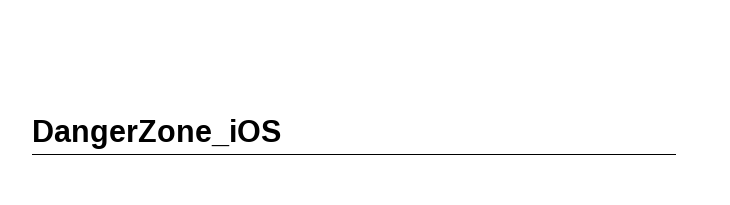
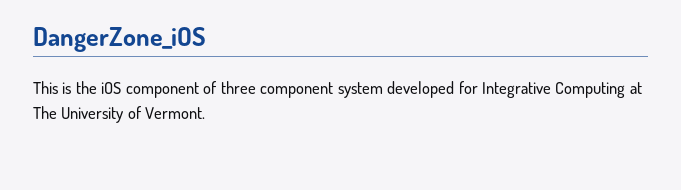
+ This is the iOS component of three component system developed for Integrative Computing at The University of Vermont.

